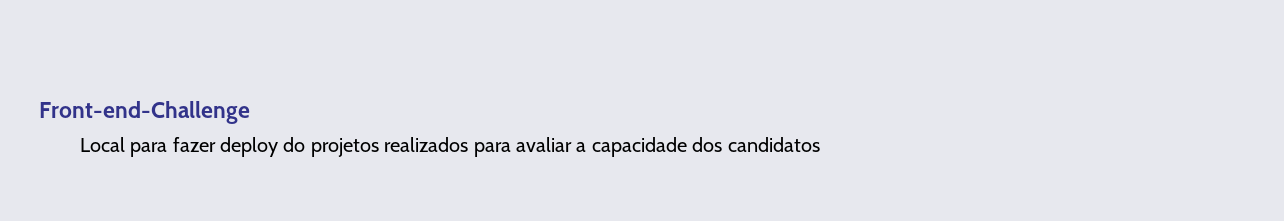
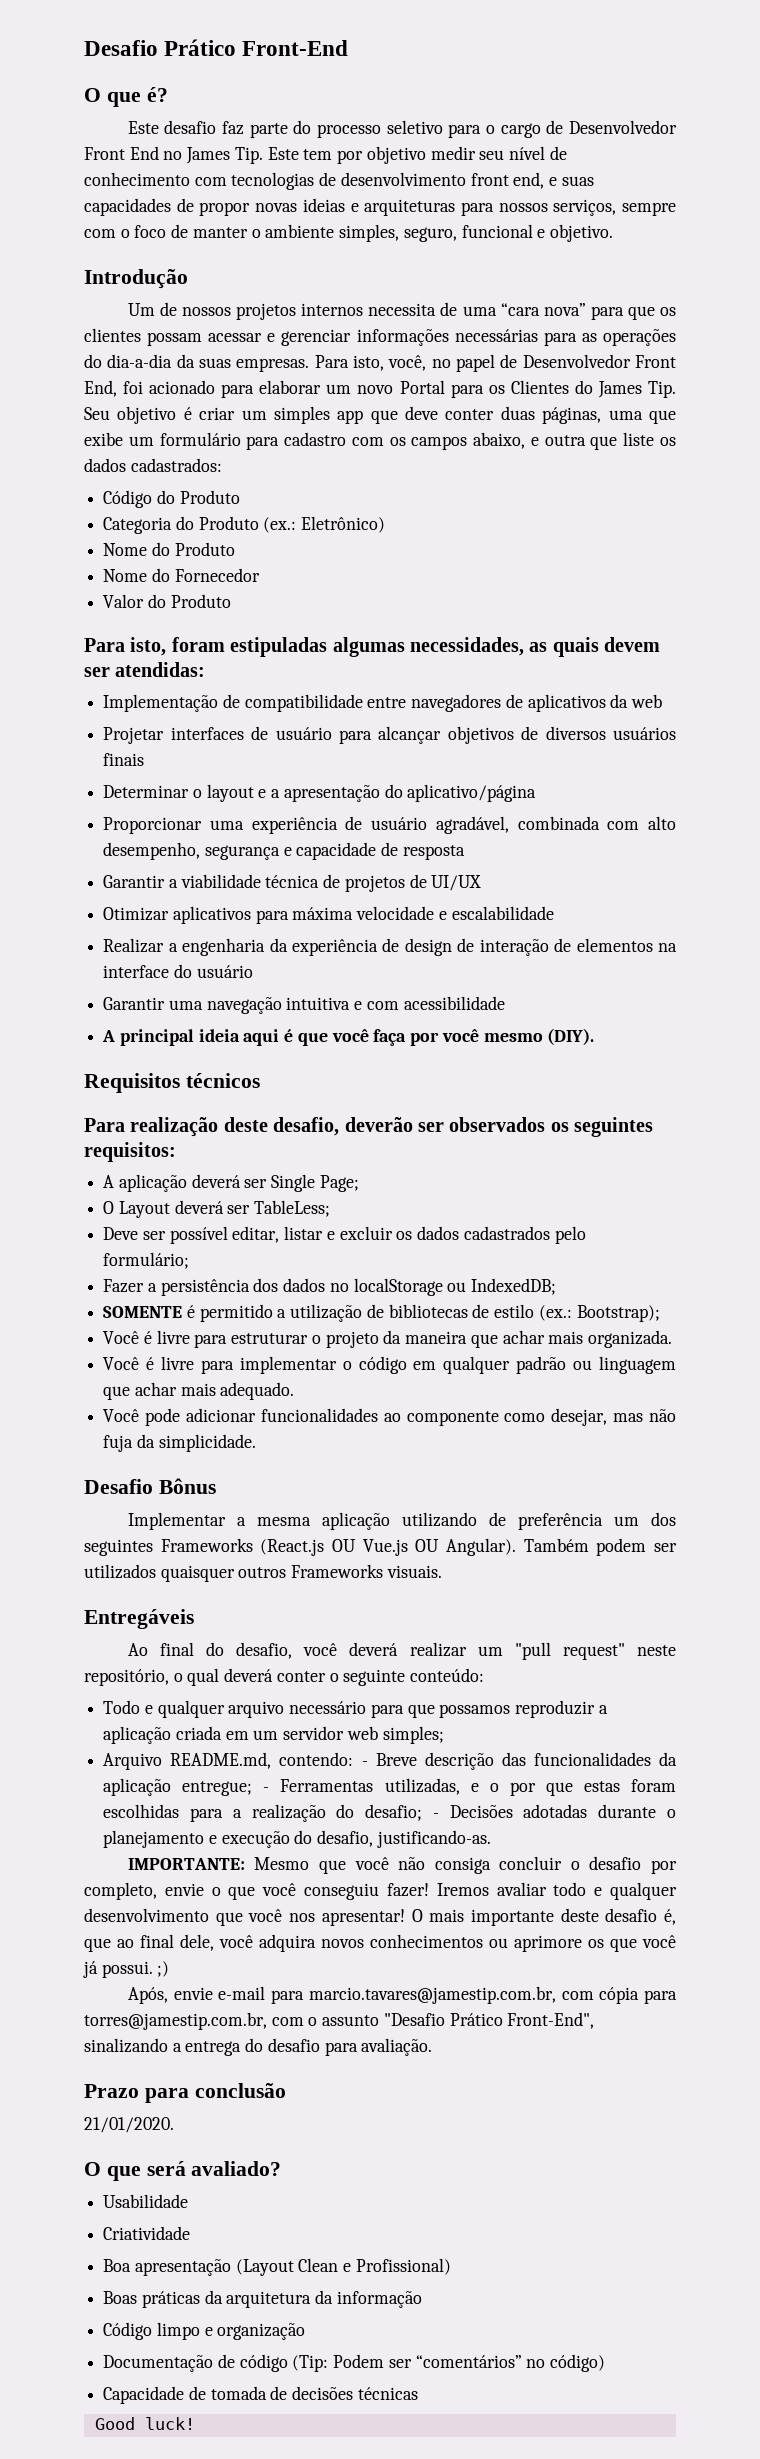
- Front-end-Challenge
- Local para fazer deploy do projetos realizados para avaliar a capacidade dos candidatos
+ Desafio Prático Front-End
+ O que é?
+ Este desafio faz parte do processo seletivo para o cargo de Desenvolvedor Front End no James Tip. Este tem por objetivo medir seu nível de conhecimento com tecnologias de desenvolvimento front end, e suas capacidades de propor novas ideias e arquiteturas para nossos serviços, sempre com o foco de manter o ambiente simples, seguro, funcional e objetivo.
+ Introdução
+ Um de nossos projetos internos necessita de uma “cara nova” para que os clientes possam acessar e gerenciar informações necessárias para as operações do dia-a-dia da suas empresas. Para isto, você, no papel de Desenvolvedor Front End, foi acionado para elaborar um novo Portal para os Clientes do James Tip. Seu objetivo é criar um simples app que deve conter duas páginas, uma que exibe um formulário para cadastro com os campos abaixo, e outra que liste os dados cadastrados:
+ Código do Produto
+ Categoria do Produto (ex.: Eletrônico)
+ Nome do Produto
+ Nome do Fornecedor
+ Valor do Produto
+ Para isto, foram estipuladas algumas necessidades, as quais devem ser atendidas:
+ Implementação de compatibilidade entre navegadores de aplicativos da web
+ Projetar interfaces de usuário para alcançar objetivos de diversos usuários finais
+ Determinar o layout e a apresentação do aplicativo/página
+ Proporcionar uma experiência de usuário agradável, combinada com alto desempenho, segurança e capacidade de resposta
+ Garantir a viabilidade técnica de projetos de UI/UX
+ Otimizar aplicativos para máxima velocidade e escalabilidade
+ Realizar a engenharia da experiência de design de interação de elementos na interface do usuário
+ Garantir uma navegação intuitiva e com acessibilidade
+ A principal ideia aqui é que você faça por você mesmo (DIY).
+ Requisitos técnicos
+ Para realização deste desafio, deverão ser observados os seguintes requisitos:
+ A aplicação deverá ser Single Page;
+ O Layout deverá ser TableLess;
+ Deve ser possível editar, listar e excluir os dados cadastrados pelo formulário;
+ Fazer a persistência dos dados no localStorage ou IndexedDB;
+ SOMENTE é permitido a utilização de bibliotecas de estilo (ex.: Bootstrap);
+ Você é livre para estruturar o projeto da maneira que achar mais organizada.
+ Você é livre para implementar o código em qualquer padrão ou linguagem que achar mais adequado.
+ Você pode adicionar funcionalidades ao componente como desejar, mas não fuja da simplicidade.
+ Desafio Bônus
+ Implementar a mesma aplicação utilizando de preferência um dos seguintes Frameworks (React.js OU Vue.js OU Angular). Também podem ser utilizados quaisquer outros Frameworks visuais.
+ Entregáveis
+ Ao final do desafio, você deverá realizar um "pull request" neste repositório, o qual deverá conter o seguinte conteúdo:
+ Todo e qualquer arquivo necessário para que possamos reproduzir a aplicação criada em um servidor web simples;
+ Arquivo README.md, contendo: - Breve descrição das funcionalidades da aplicação entregue; - Ferramentas utilizadas, e o por que estas foram escolhidas para a realização do desafio; - Decisões adotadas durante o planejamento e execução do desafio, justificando-as.
+ IMPORTANTE: Mesmo que você não consiga concluir o desafio por completo, envie o que você conseguiu fazer! Iremos avaliar todo e qualquer desenvolvimento que você nos apresentar! O mais importante deste desafio é, que ao final dele, você adquira novos conhecimentos ou aprimore os que você já possui. ;)
+ Após, envie e-mail para marcio.tavares@jamestip.com.br, com cópia para torres@jamestip.com.br, com o assunto "Desafio Prático Front-End", sinalizando a entrega do desafio para avaliação.
+ Prazo para conclusão
+ 21/01/2020.
+ O que será avaliado?
+ Usabilidade
+ Criatividade
+ Boa apresentação (Layout Clean e Profissional)
+ Boas práticas da arquitetura da informação
+ Código limpo e organização
+ Documentação de código (Tip: Podem ser “comentários” no código)
+ Capacidade de tomada de decisões técnicas
+ Good luck!

